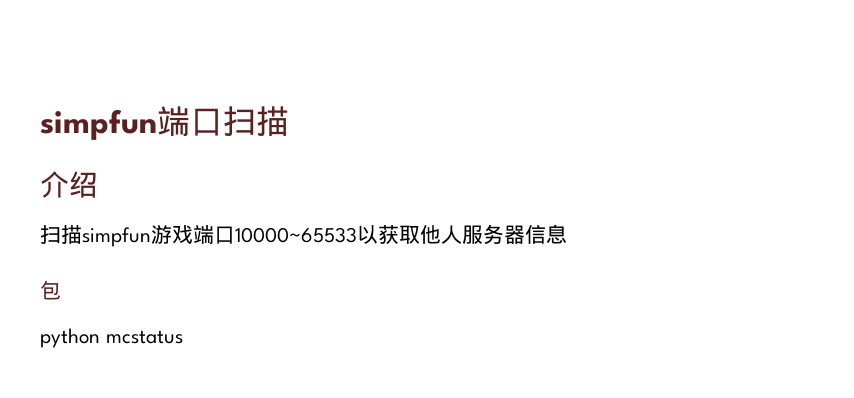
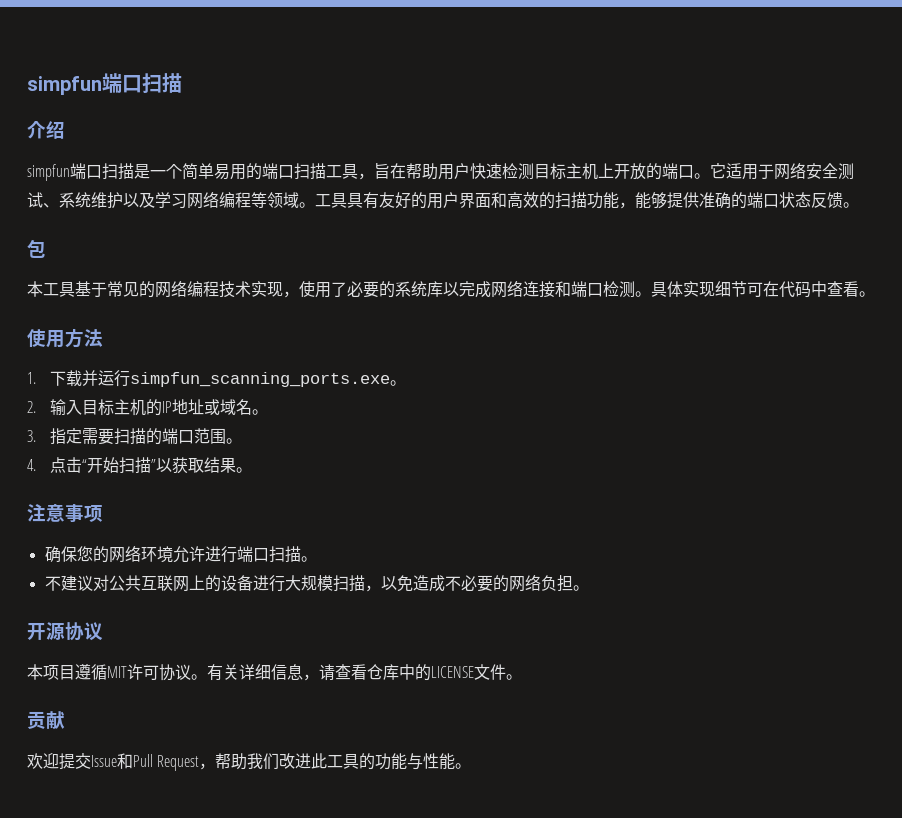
- 扫描simpfun游戏端口10000~65533以获取他人服务器信息
+ simpfun端口扫描是一个简单易用的端口扫描工具，旨在帮助用户快速检测目标主机上开放的端口。它适用于网络安全测试、系统维护以及学习网络编程等领域。工具具有友好的用户界面和高效的扫描功能，能够提供准确的端口状态反馈。
  包
- python mcstatus
+ 本工具基于常见的网络编程技术实现，使用了必要的系统库以完成网络连接和端口检测。具体实现细节可在代码中查看。
+ 使用方法
+ 1.下载并运行simpfun_scanning_ports.exe。
+ 2.输入目标主机的IP地址或域名。
+ 3.指定需要扫描的端口范围。
+ 4.点击“开始扫描”以获取结果。
+ 注意事项
+ 确保您的网络环境允许进行端口扫描。
+ 不建议对公共互联网上的设备进行大规模扫描，以免造成不必要的网络负担。
+ 开源协议
+ 本项目遵循MIT许可协议。有关详细信息，请查看仓库中的LICENSE文件。
+ 贡献
+ 欢迎提交Issue和Pull Request，帮助我们改进此工具的功能与性能。

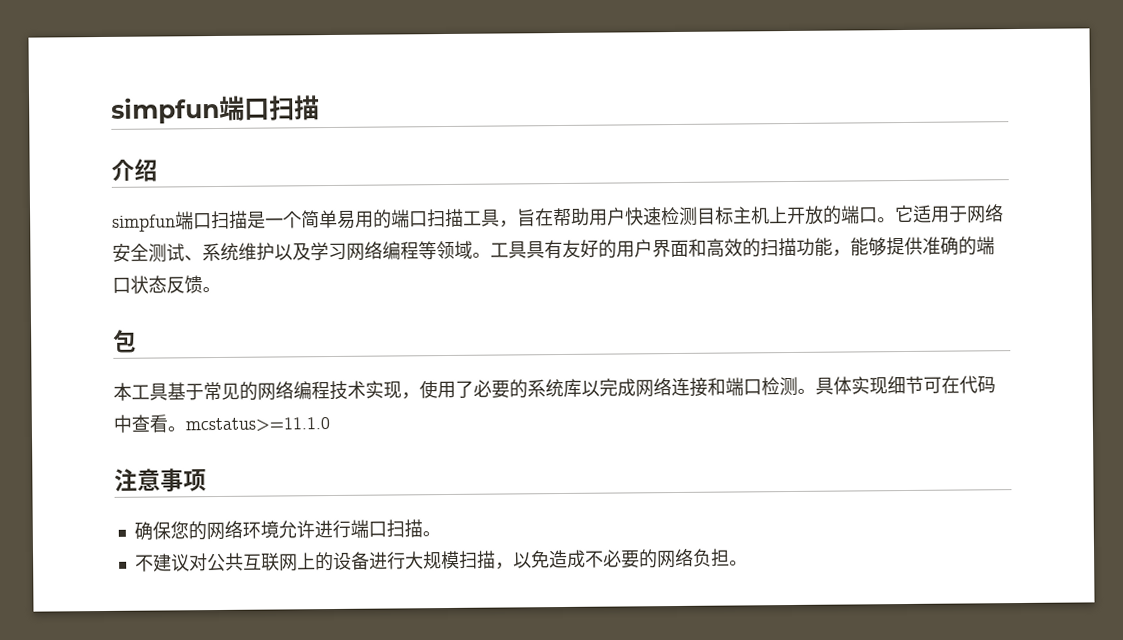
- 具体实现细节可在代码中查看。
- 使用方法
- 1.下载并运行simpfun_scanning_ports.exe。
- 2.输入目标主机的IP地址或域名。
- 3.指定需要扫描的端口范围。
- 4.点击“开始扫描”以获取结果。
+ 具体实现细节可在代码中查看。mcstatus>=11.1.0
- 开源协议
- 本项目遵循MIT许可协议。有关详细信息，请查看仓库中的LICENSE文件。
- 贡献
- 欢迎提交Issue和Pull Request，帮助我们改进此工具的功能与性能。

